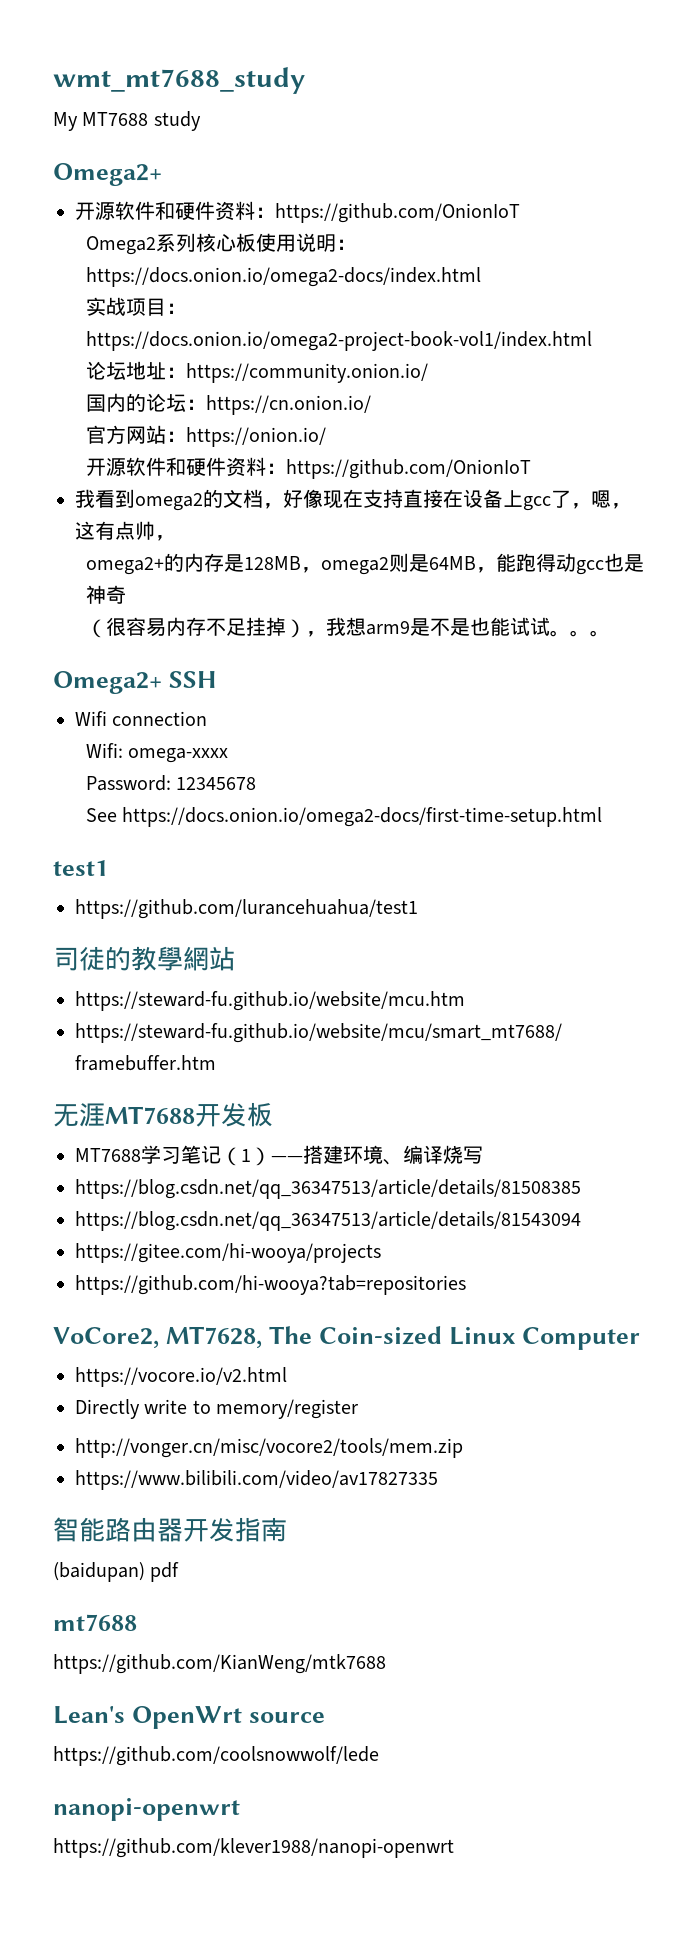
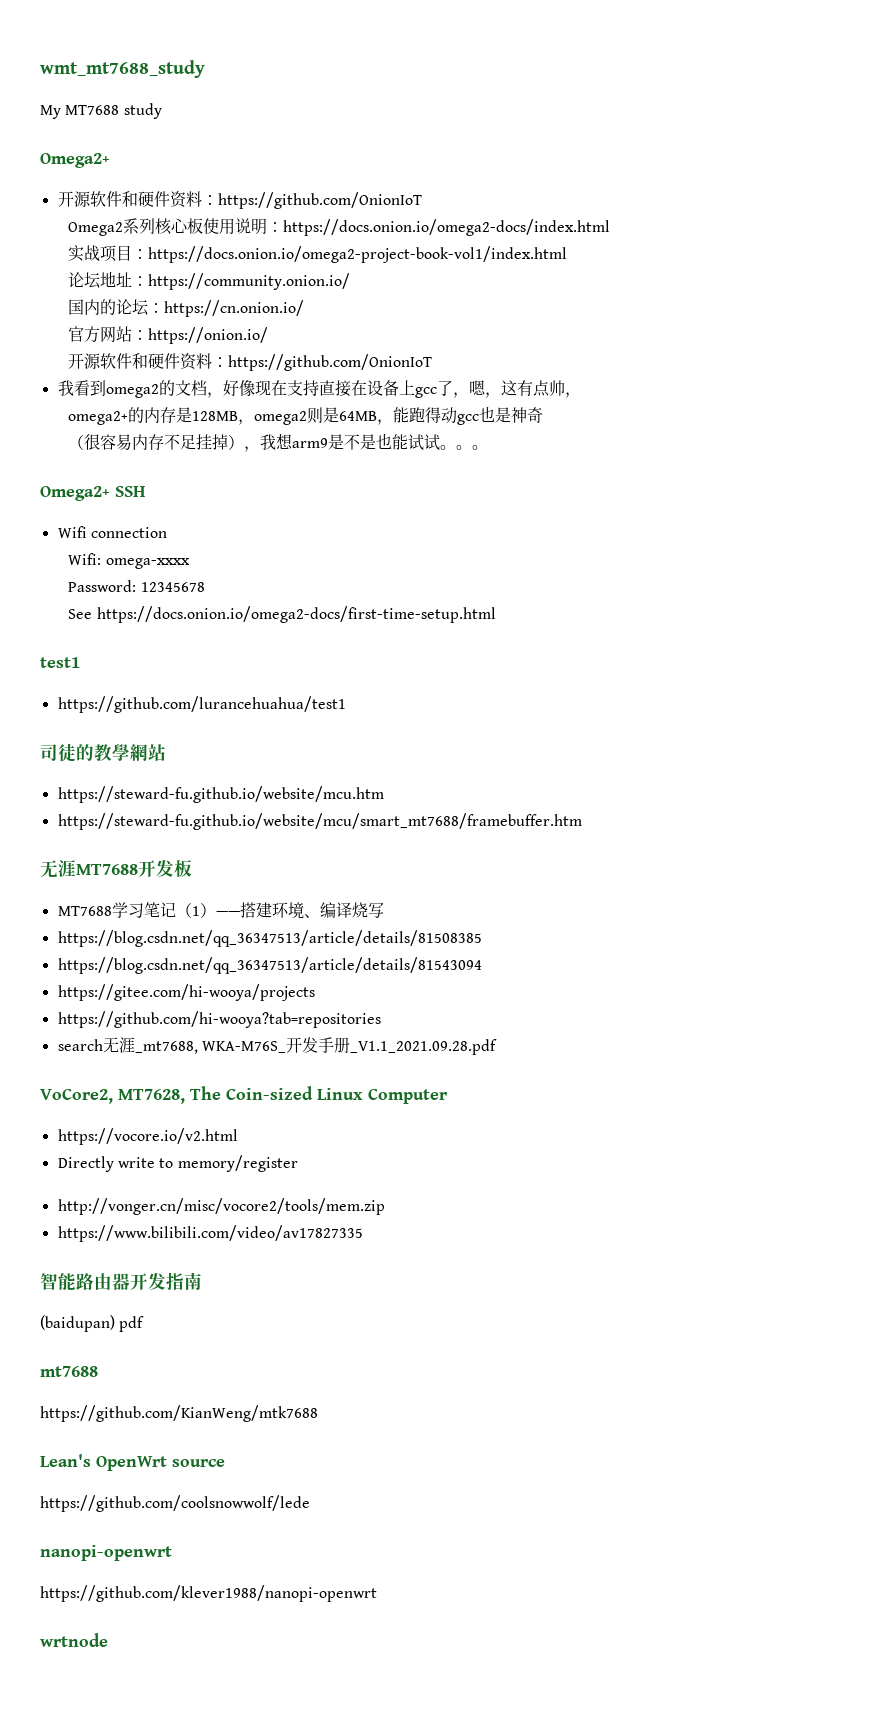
+ search无涯_mt7688, WKA-M76S_开发手册_V1.1_2021.09.28.pdf
+ wrtnode

